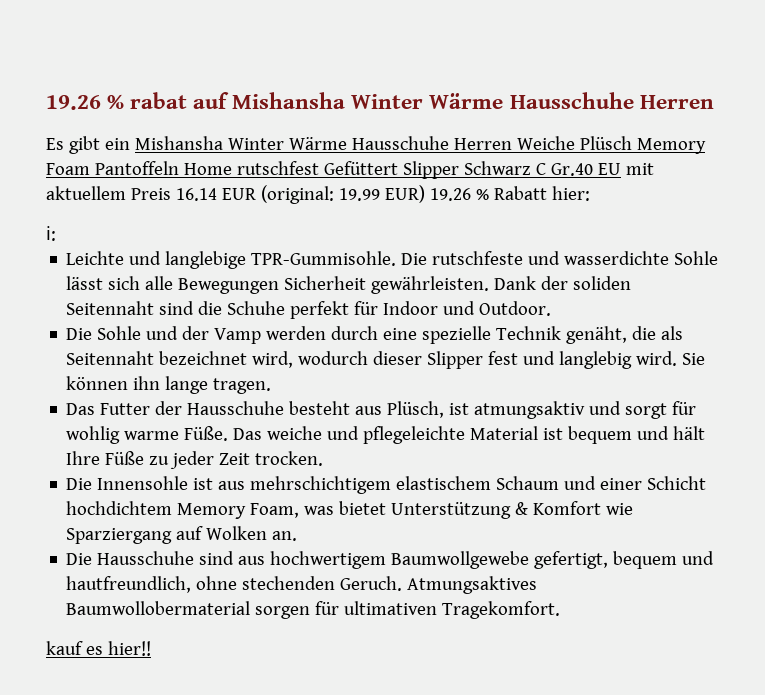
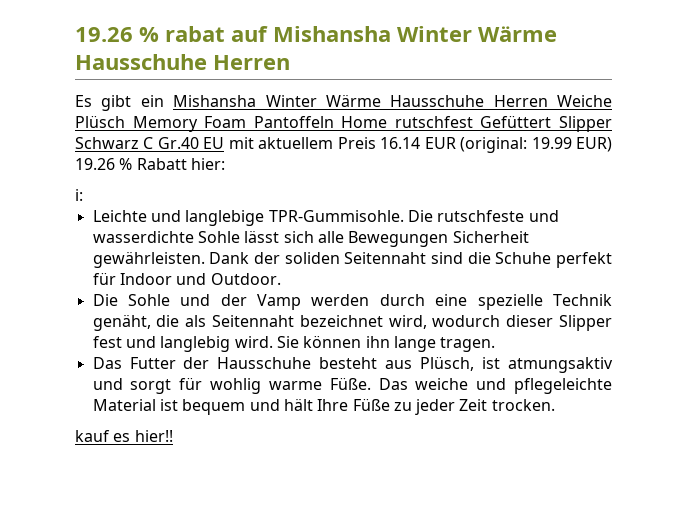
- Die Innensohle ist aus mehrschichtigem elastischem Schaum und einer Schicht hochdichtem Memory Foam, was bietet Unterstützung & Komfort wie Sparziergang auf Wolken an.
- Die Hausschuhe sind aus hochwertigem Baumwollgewebe gefertigt, bequem und hautfreundlich, ohne stechenden Geruch. Atmungsaktives Baumwollobermaterial sorgen für ultimativen Tragekomfort.

